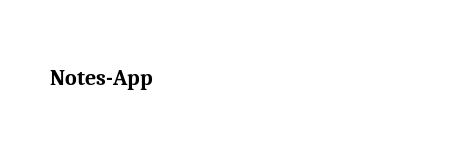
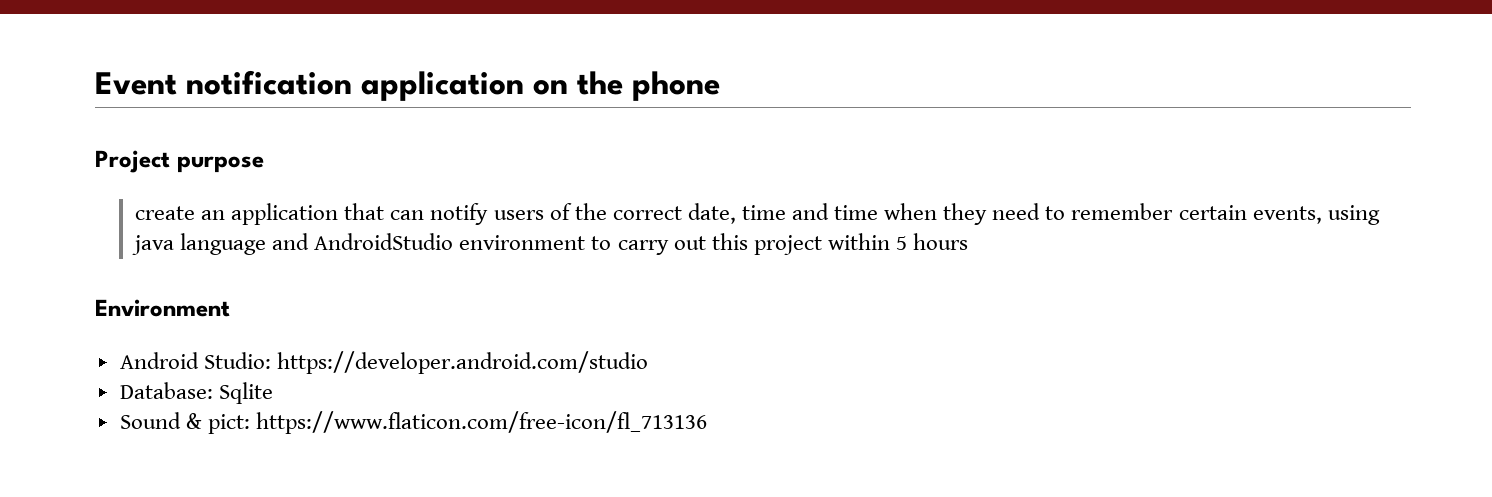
- Notes-App
+ Event notification application on the phone
+ Project purpose
+ create an application that can notify users of the correct date, time and time when they need to remember certain events, using java language and AndroidStudio environment to carry out this project within 5 hours
+ Environment
+ Android Studio: https://developer.android.com/studio
+ Database: Sqlite
+ Sound & pict: https://www.flaticon.com/free-icon/fl_713136

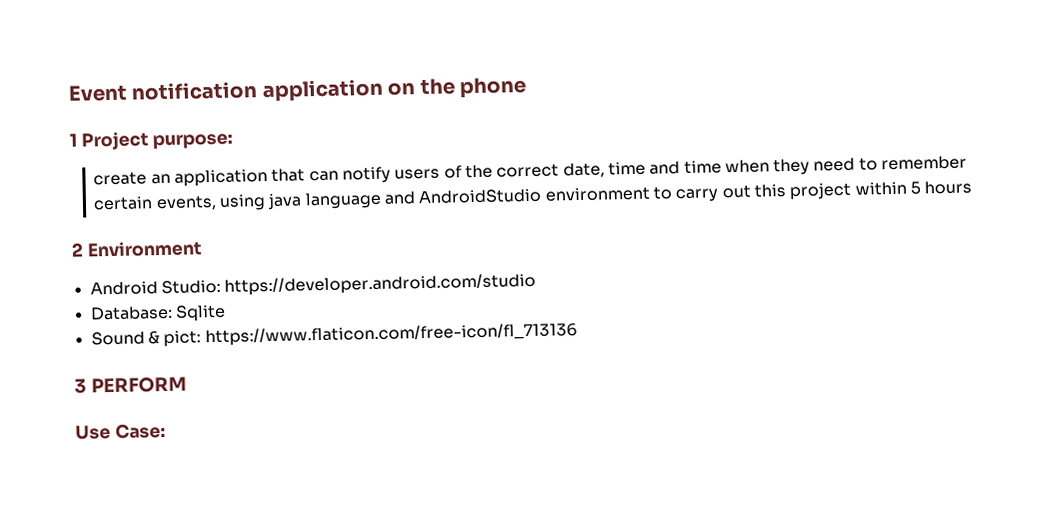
- Project purpose
+ 1 Project purpose:
- Environment
+ 2 Environment
+ 3 PERFORM
+ Use Case:

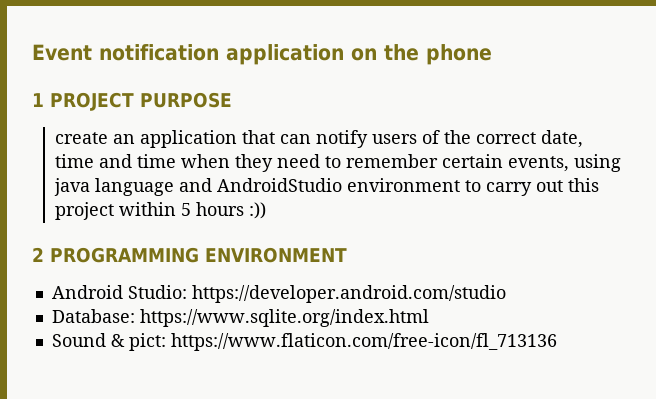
- 1 Project purpose:
+ 1 PROJECT PURPOSE
- create an application that can notify users of the correct date, time and time when they need to remember certain events, using java language and AndroidStudio environment to carry out this project within 5 hours
+ create an application that can notify users of the correct date, time and time when they need to remember certain events, using java language and AndroidStudio environment to carry out this project within 5 hours :))
- 2 Environment
+ 2 PROGRAMMING ENVIRONMENT
- Database: Sqlite
+ Database: https://www.sqlite.org/index.html
- 3 PERFORM
- Use Case:

